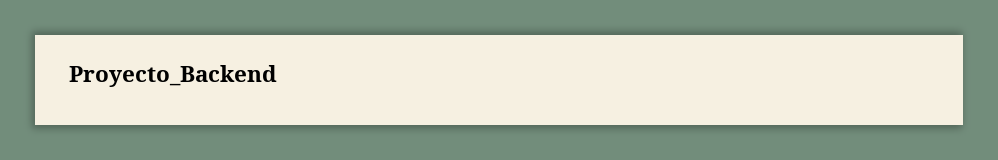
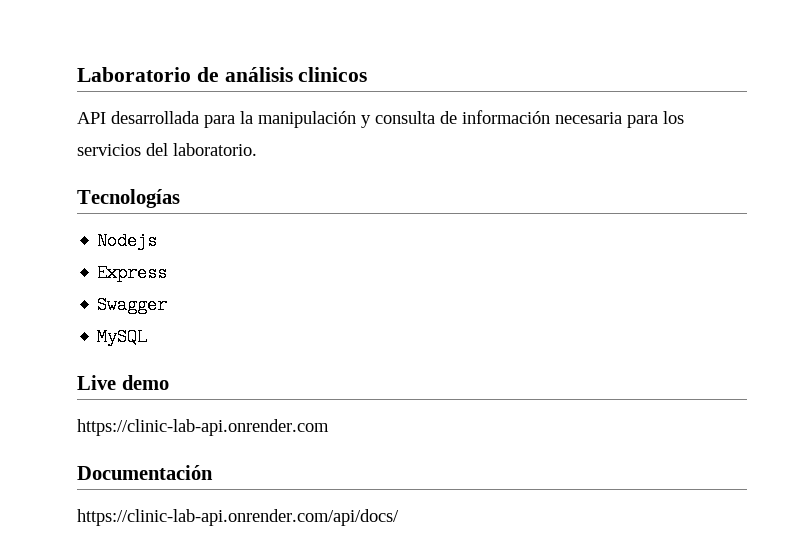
- Proyecto_Backend
+ Laboratorio de análisis clinicos
+ API desarrollada para la manipulación y consulta de información necesaria para los servicios del laboratorio.
+ Tecnologías
+ Nodejs
+ Express
+ Swagger
+ MySQL
+ Live demo
+ https://clinic-lab-api.onrender.com
+ Documentación
+ https://clinic-lab-api.onrender.com/api/docs/

